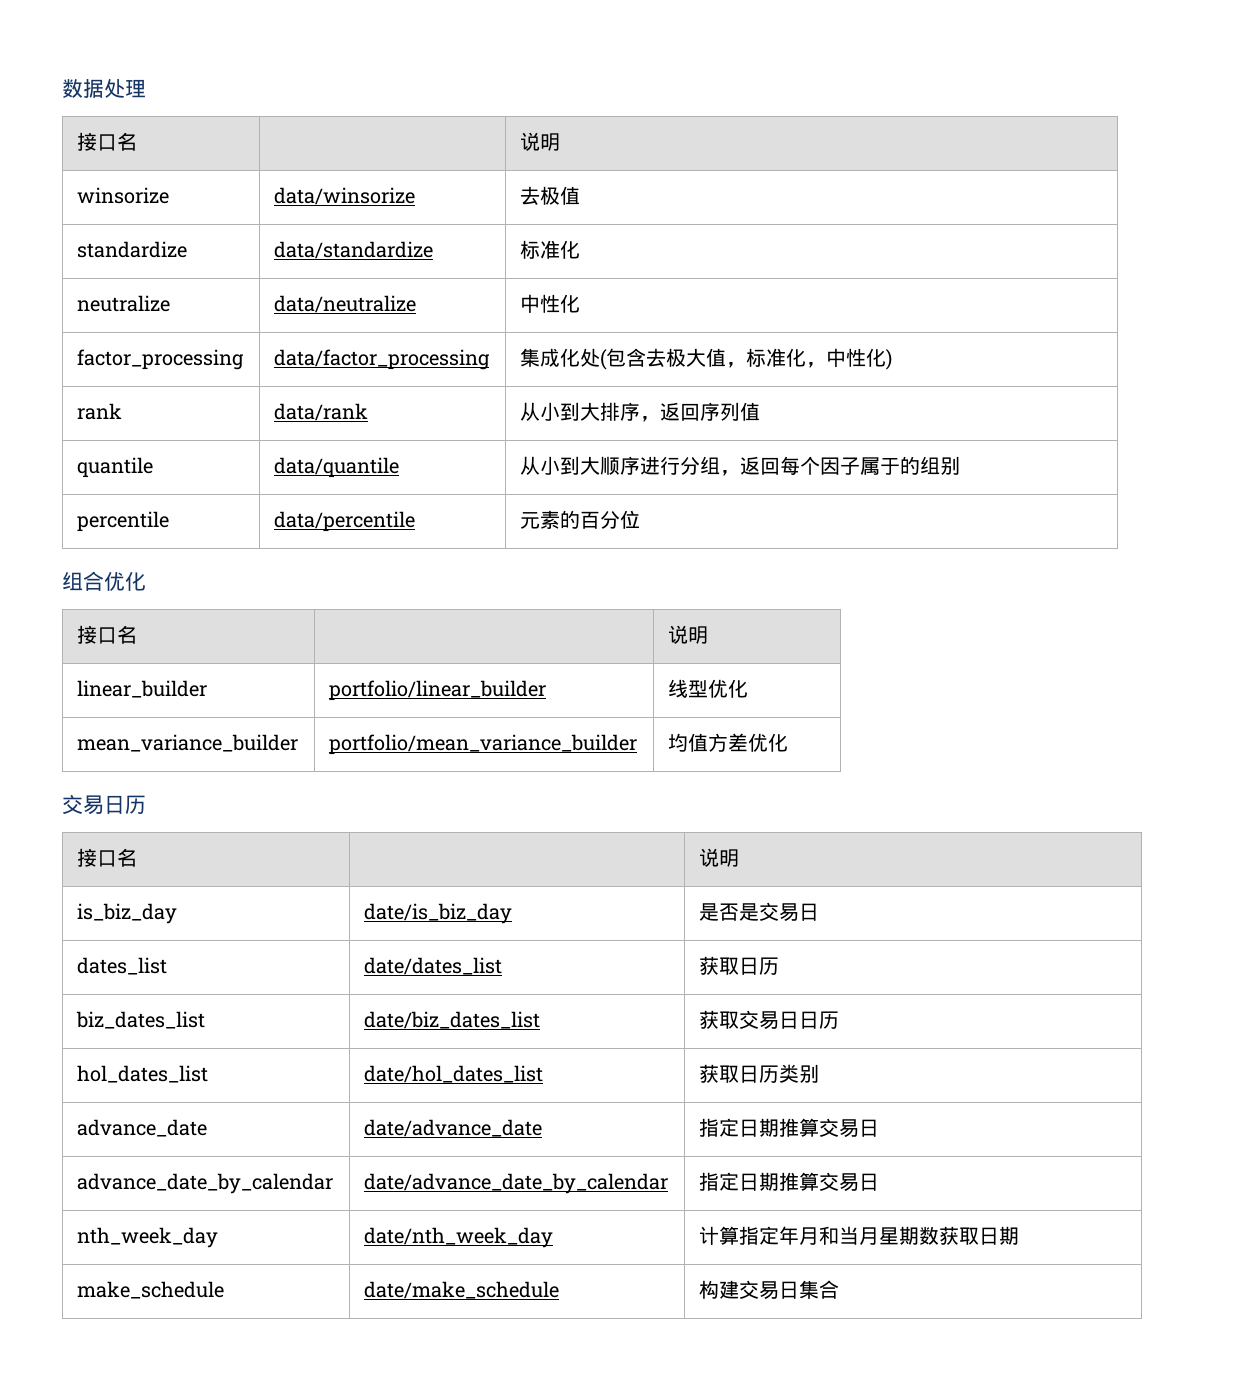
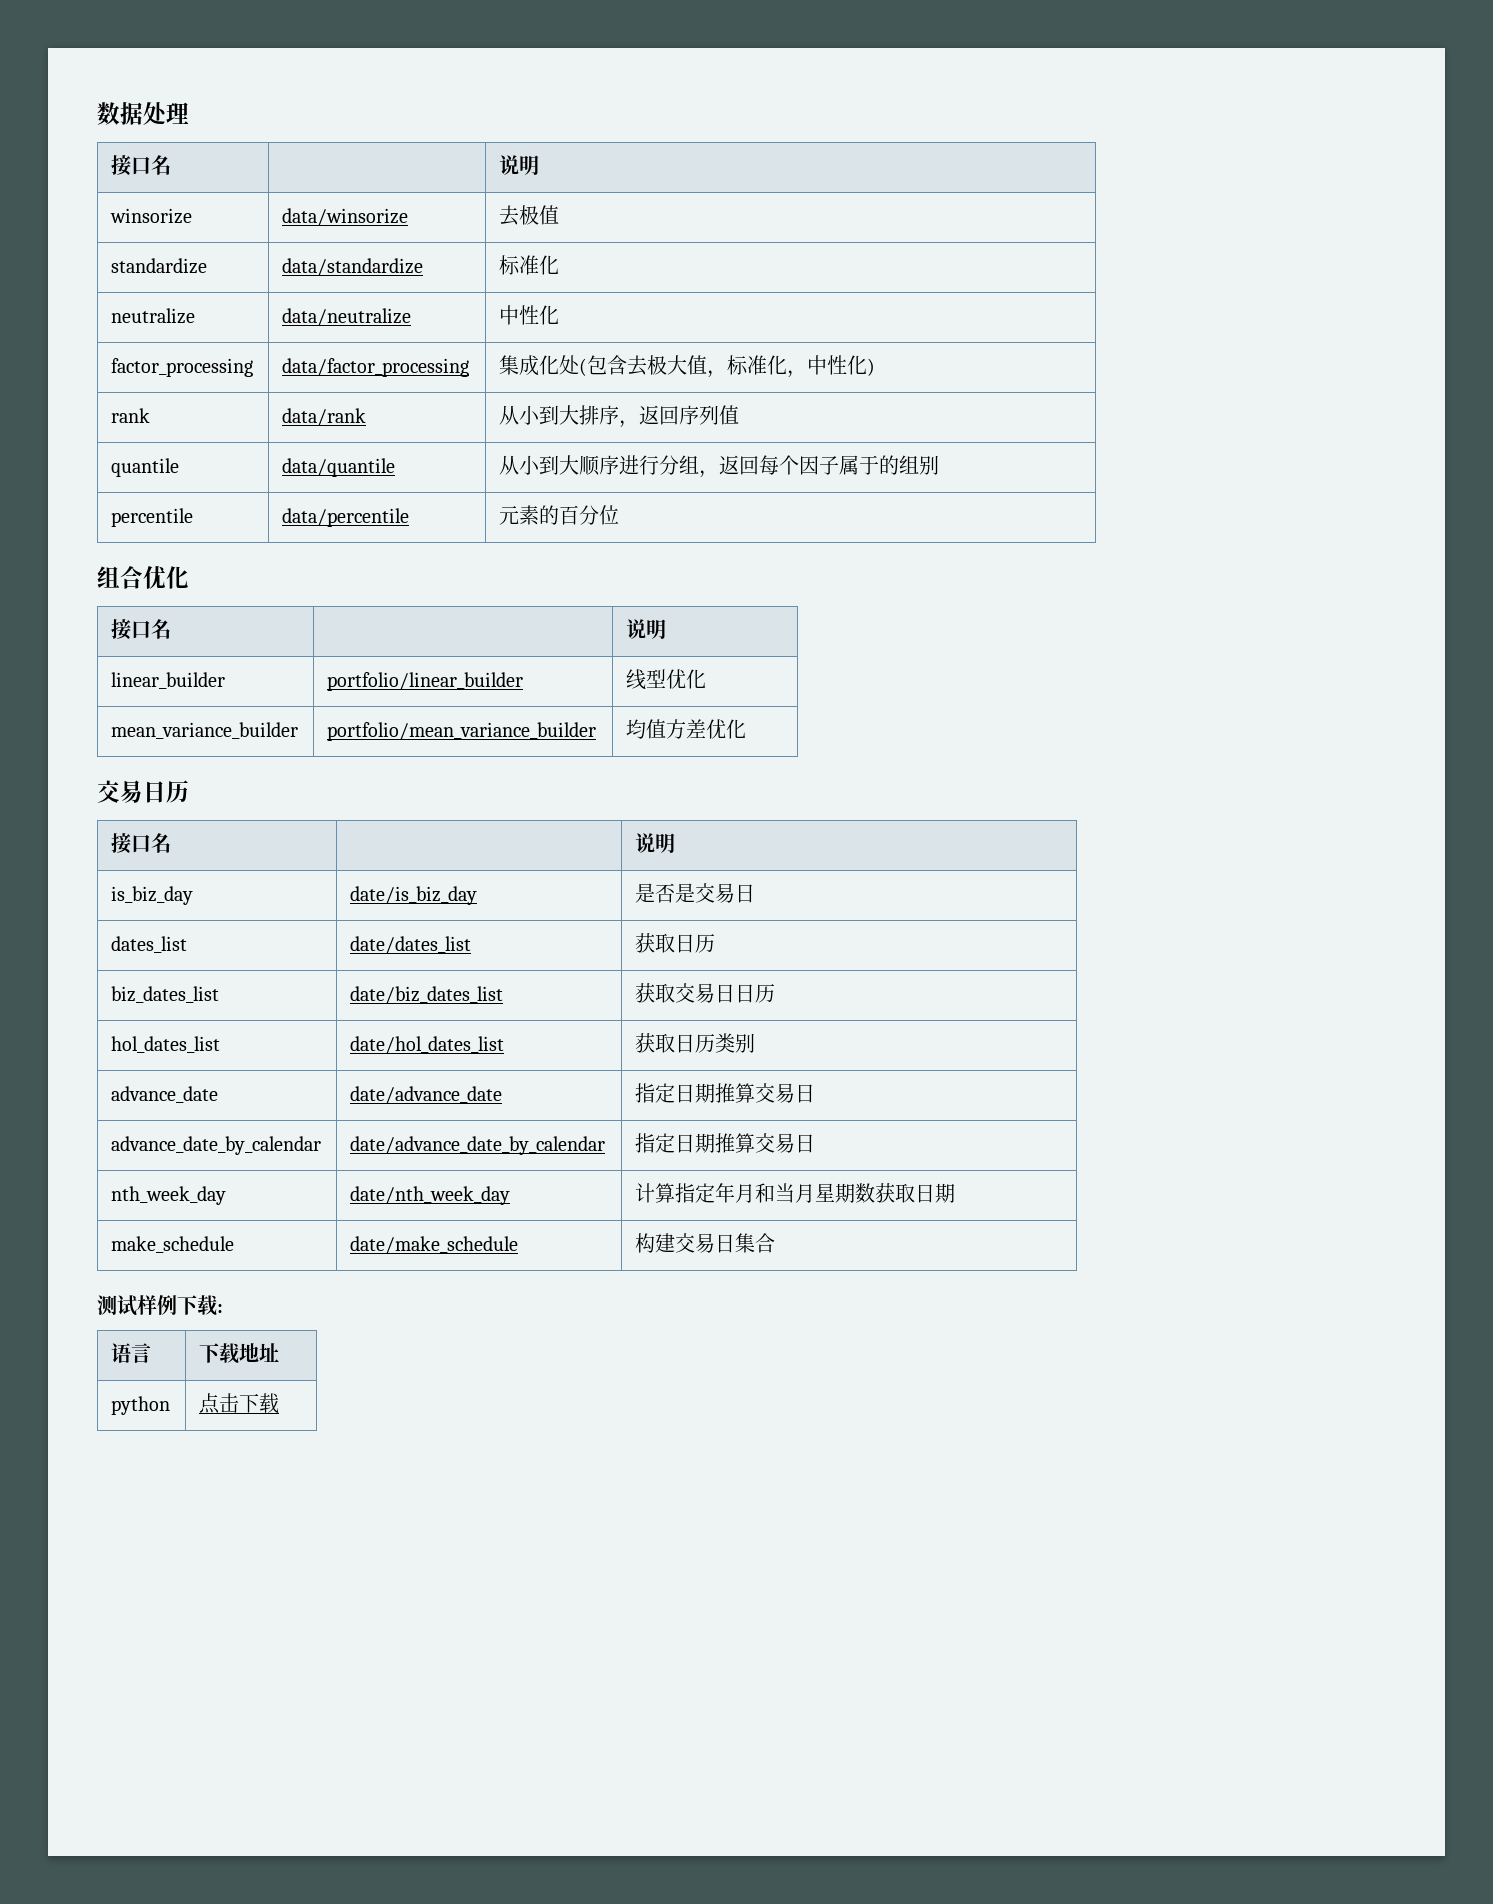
+ 测试样例下载:
+ 语言 | 下载地址
+ python | 点击下载

